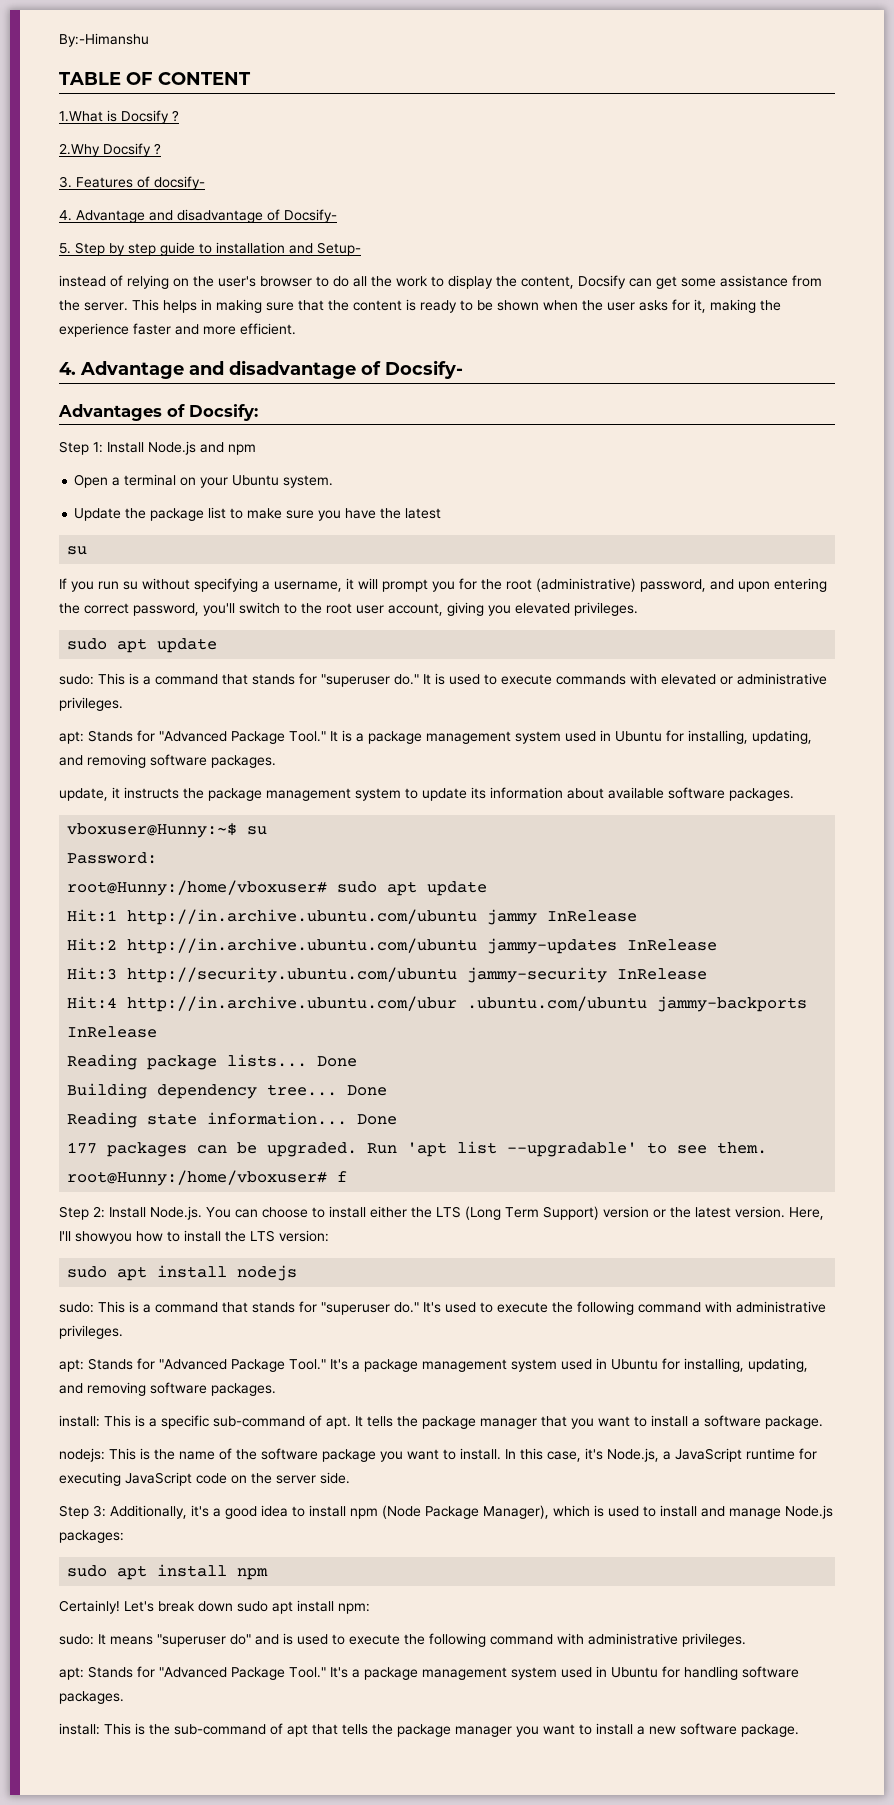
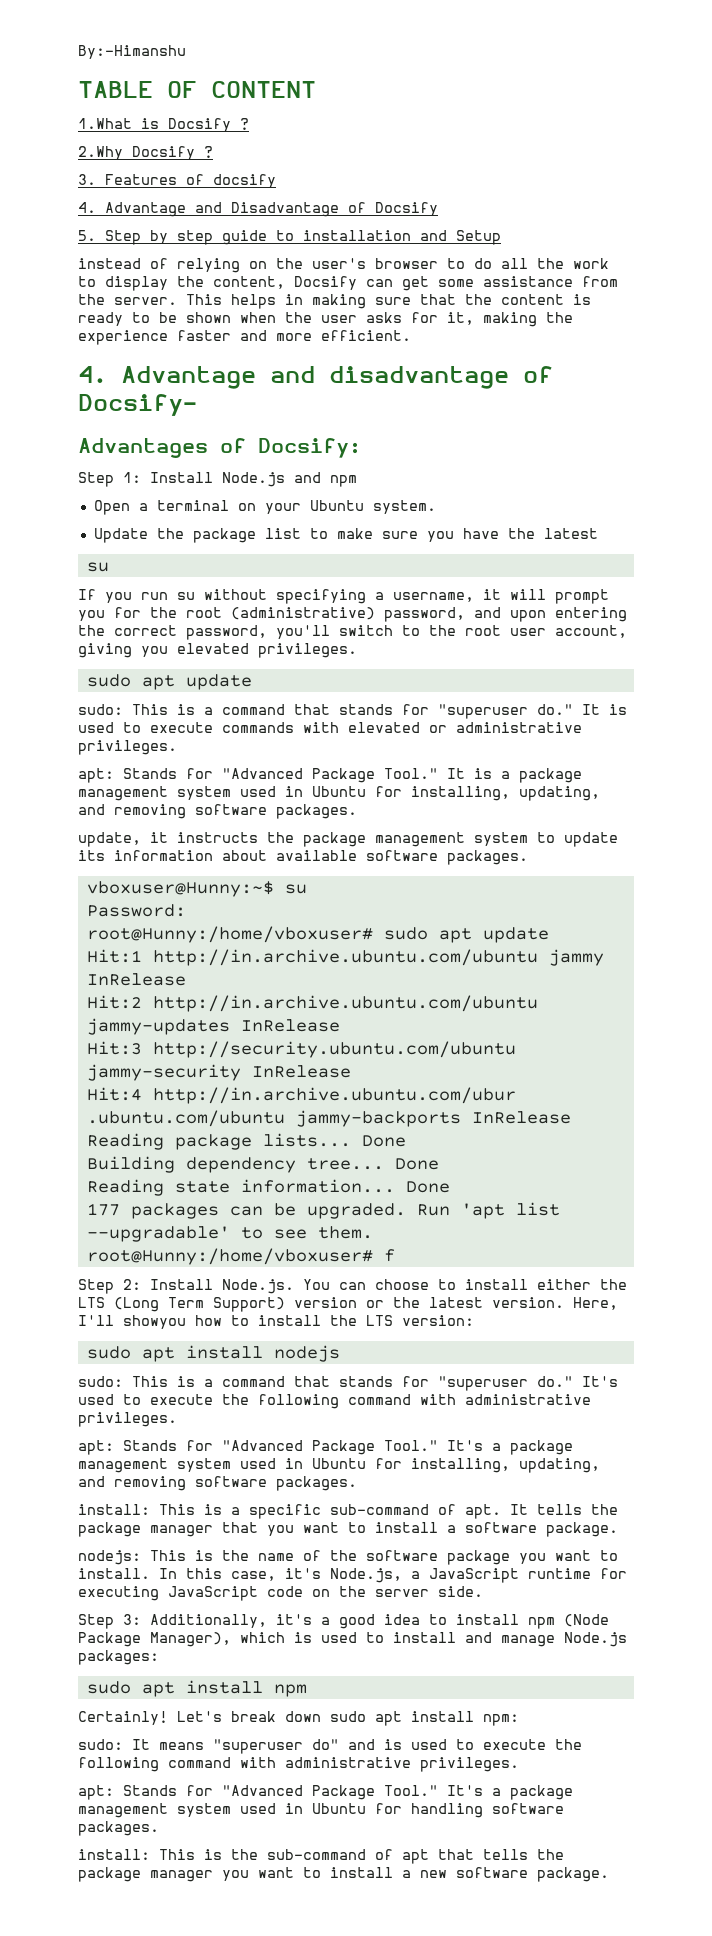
- 3. Features of docsify-
- 4. Advantage and disadvantage of Docsify-
+ 3. Features of docsify
+ 4. Advantage and Disadvantage of Docsify
- 5. Step by step guide to installation and Setup-
+ 5. Step by step guide to installation and Setup

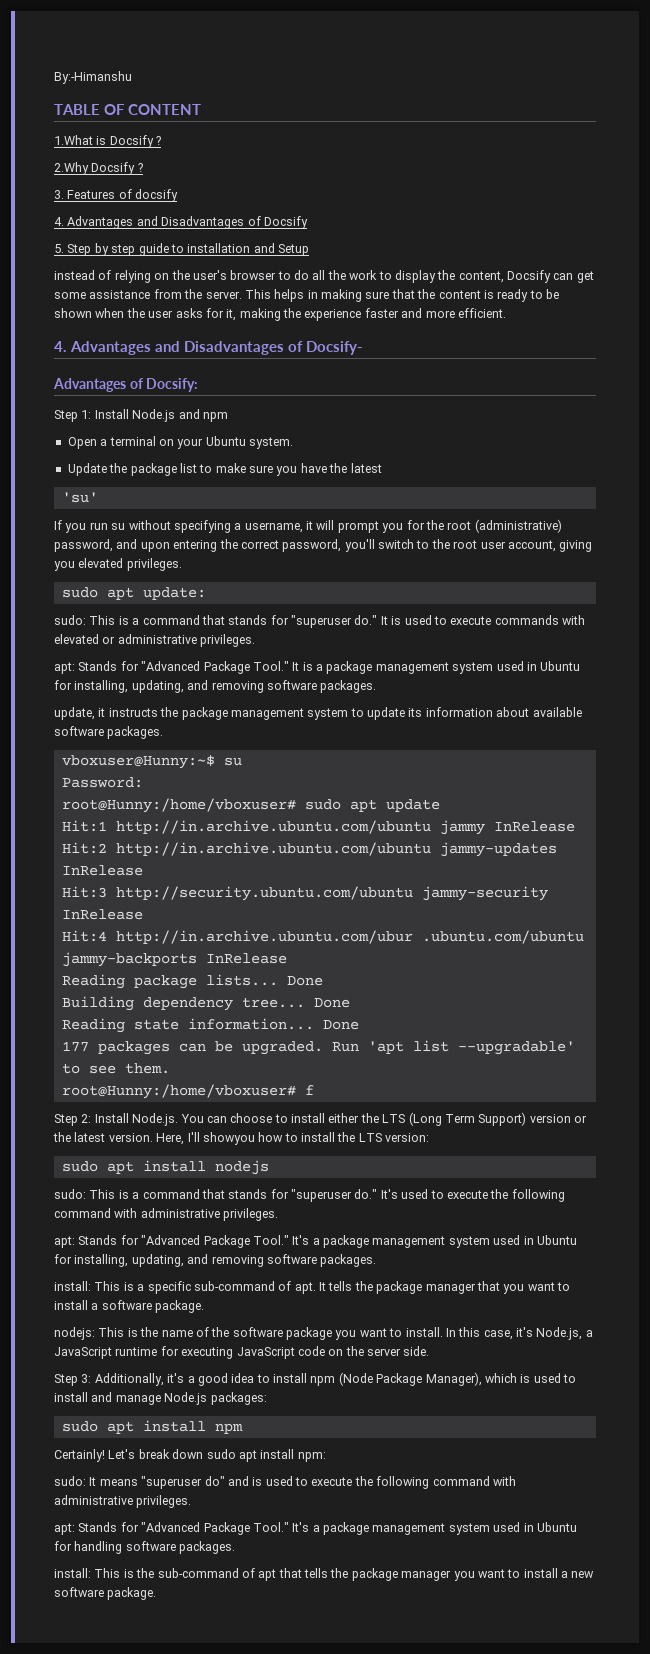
- 4. Advantage and Disadvantage of Docsify
+ 4. Advantages and Disadvantages of Docsify
- 4. Advantage and disadvantage of Docsify-
+ 4. Advantages and Disadvantages of Docsify-
  Update the package list to make sure you have the latest
- su
+ 'su'
  If you run su without specifying a username, it will prompt you for the root (administrative) password, and upon entering the correct password, you'll switch to the root user account, giving you elevated privileges.
- sudo apt update
+ sudo apt update:

